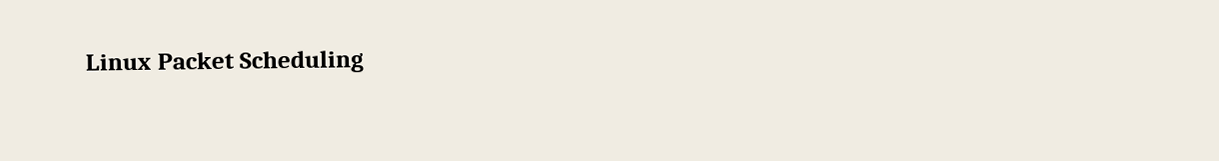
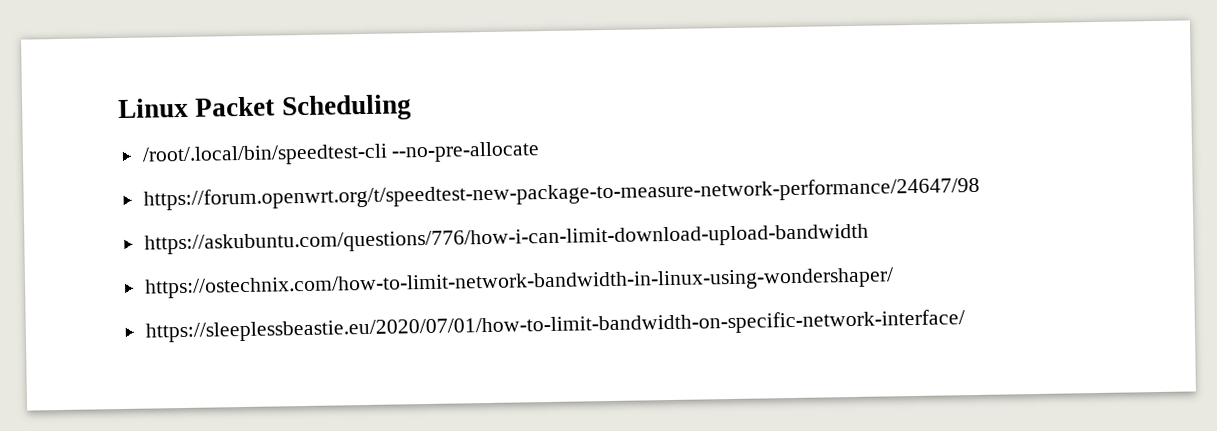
+ /root/.local/bin/speedtest-cli --no-pre-allocate
+ https://forum.openwrt.org/t/speedtest-new-package-to-measure-network-performance/24647/98
+ https://askubuntu.com/questions/776/how-i-can-limit-download-upload-bandwidth
+ https://ostechnix.com/how-to-limit-network-bandwidth-in-linux-using-wondershaper/
+ https://sleeplessbeastie.eu/2020/07/01/how-to-limit-bandwidth-on-specific-network-interface/

